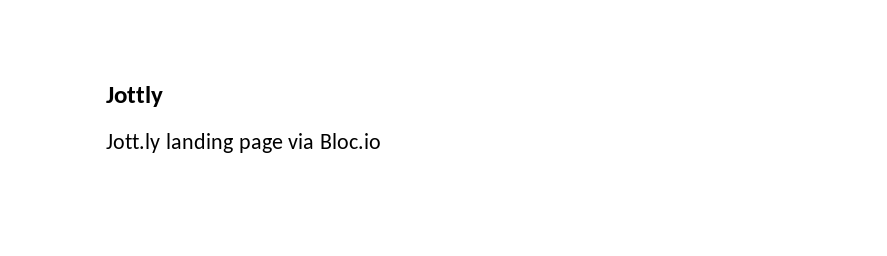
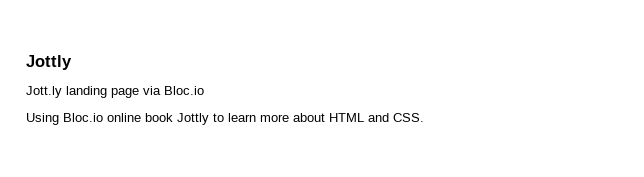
+ Using Bloc.io online book Jottly to learn more about HTML and CSS.

